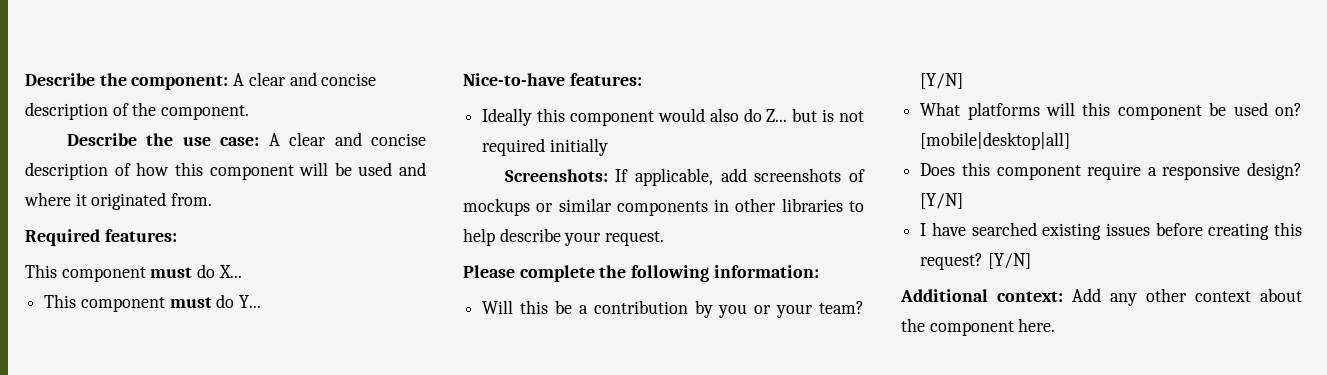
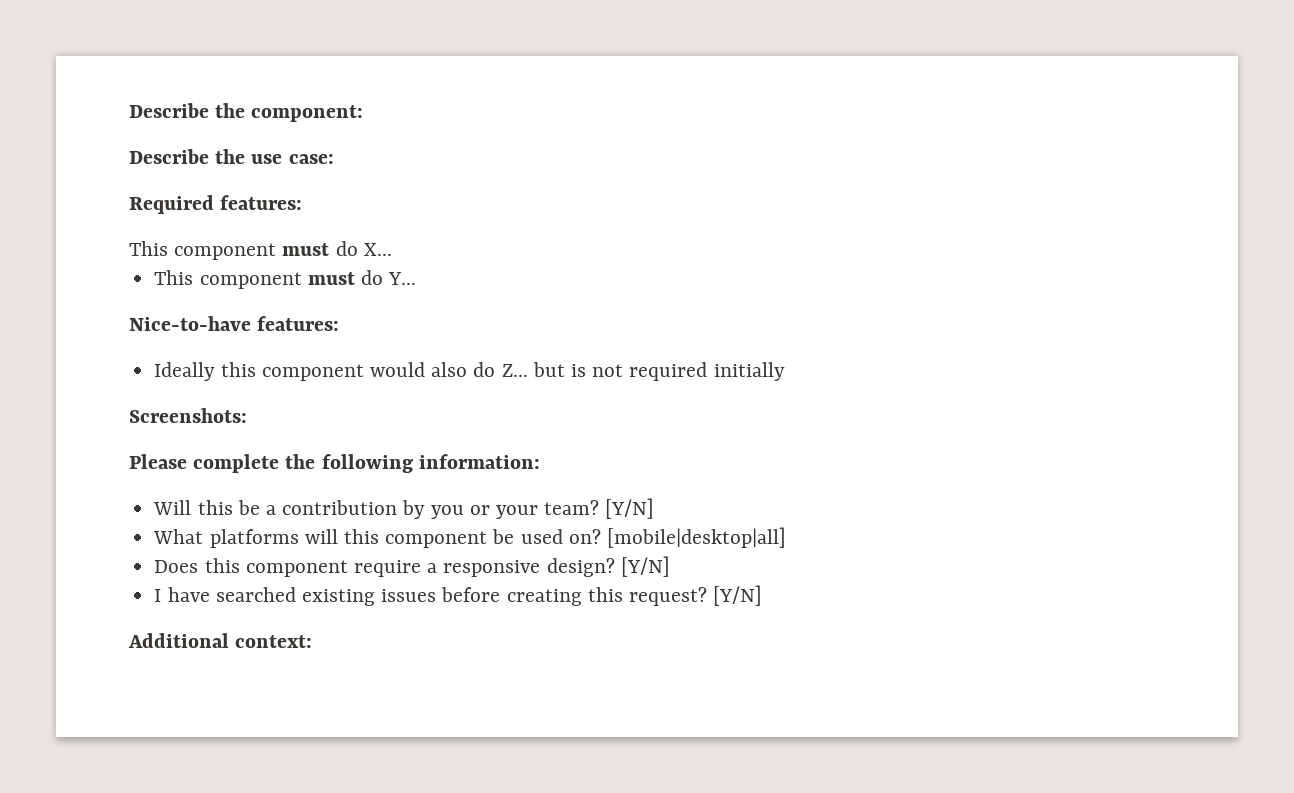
- Describe the component: A clear and concise description of the component.
- Describe the use case: A clear and concise description of how this component will be used and where it originated from.
+ Describe the component:
+ Describe the use case:
- Screenshots: If applicable, add screenshots of mockups or similar components in other libraries to help describe your request.
+ Screenshots:
- Additional context: Add any other context about the component here.
+ Additional context:

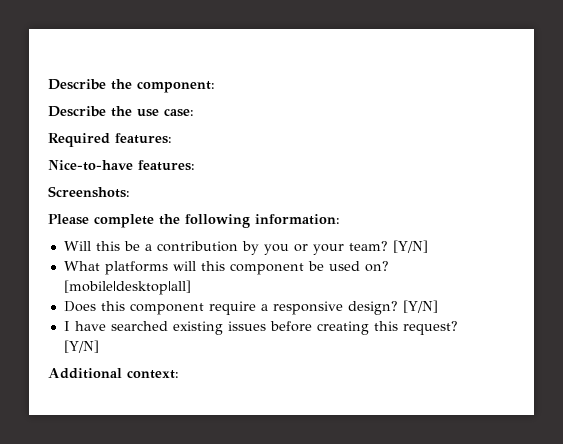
- This component must do X...
- This component must do Y...
  Nice-to-have features:
- Ideally this component would also do Z... but is not required initially

